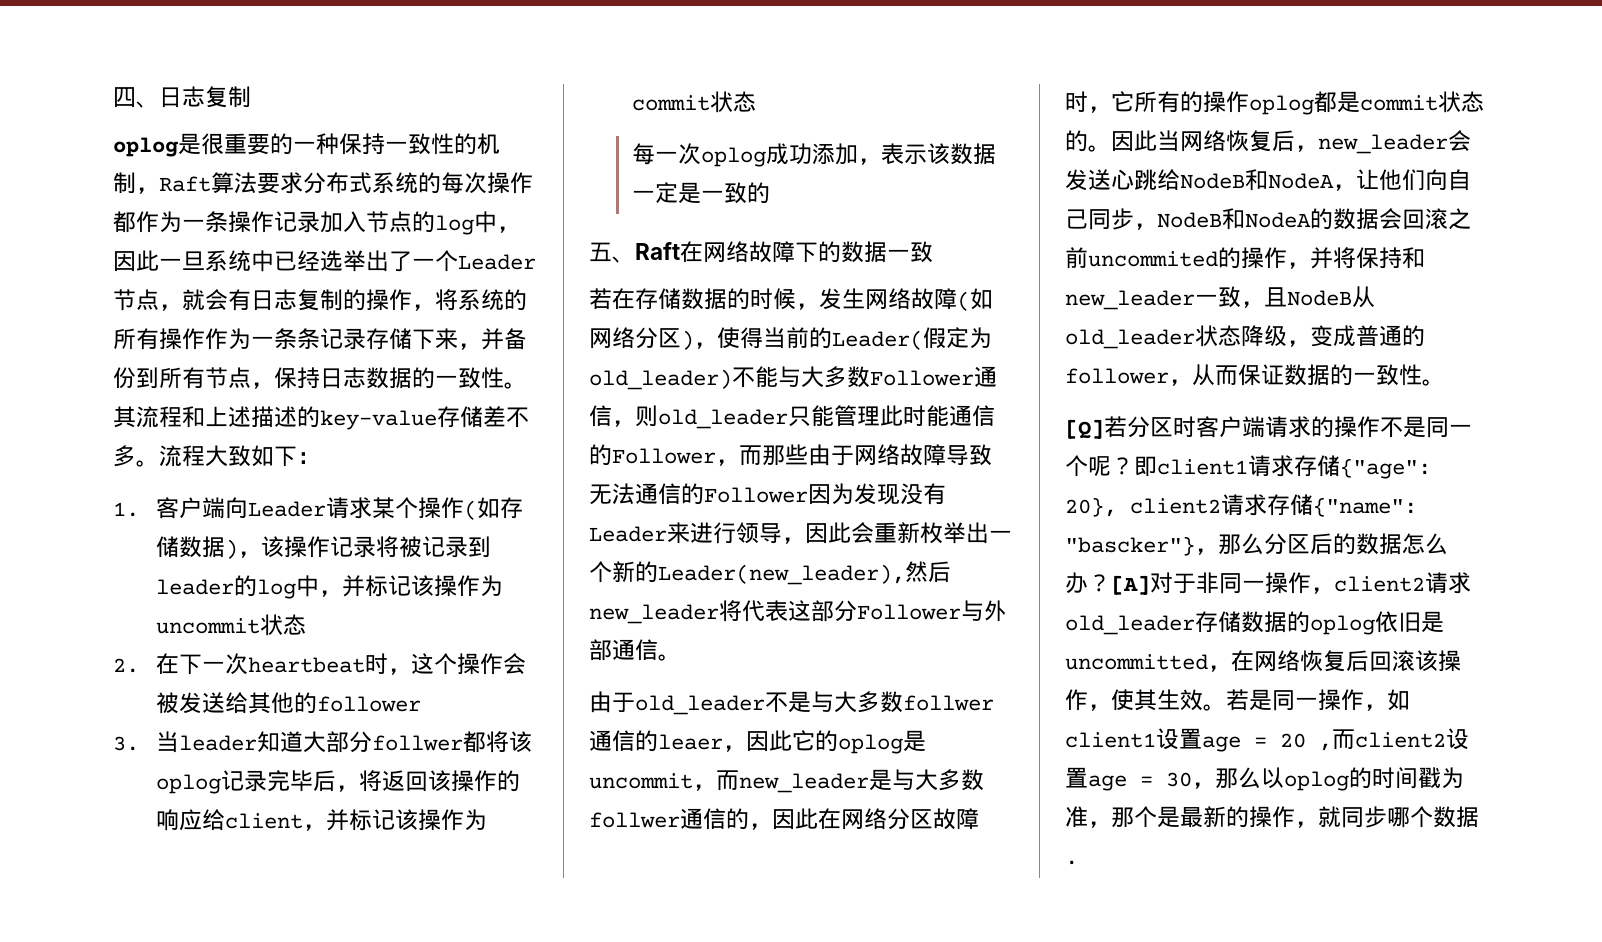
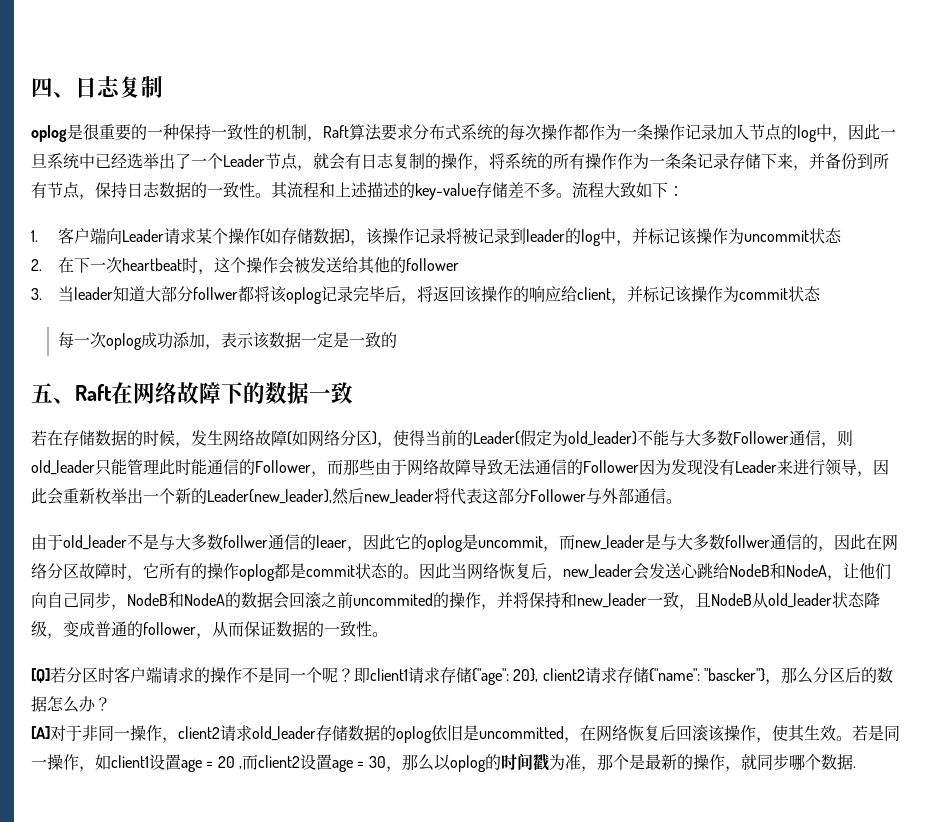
- 即client1请求存储{"age": 20}, client2请求存储{"name": "bascker"}，那么分区后的数据怎么办？[A]对于非同一操作，client2请求old_leader存储数据的oplog依旧是uncommitted，在网络恢复后回滚该操作，使其生效。
+ 即client1请求存储{"age": 20}, client2请求存储{"name": "bascker"}，那么分区后的数据怎么办？
+ [A]对于非同一操作，client2请求old_leader存储数据的oplog依旧是uncommitted，在网络恢复后回滚该操作，使其生效。

